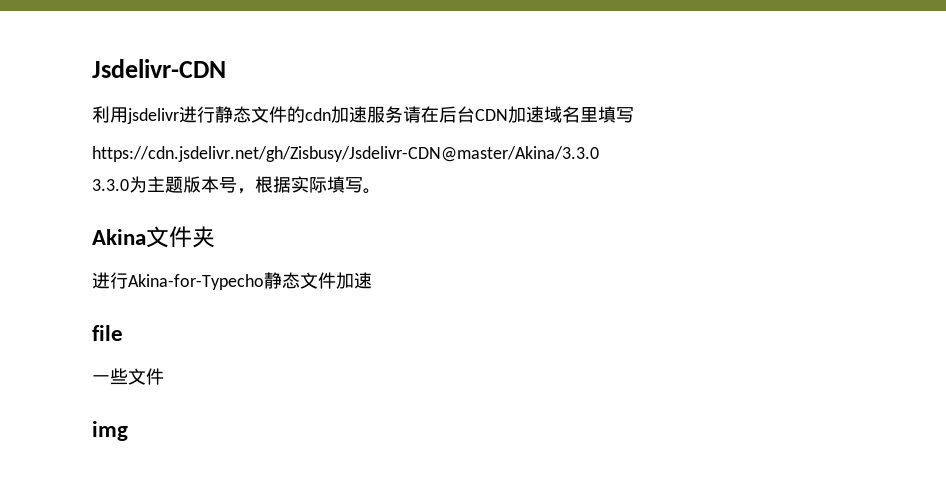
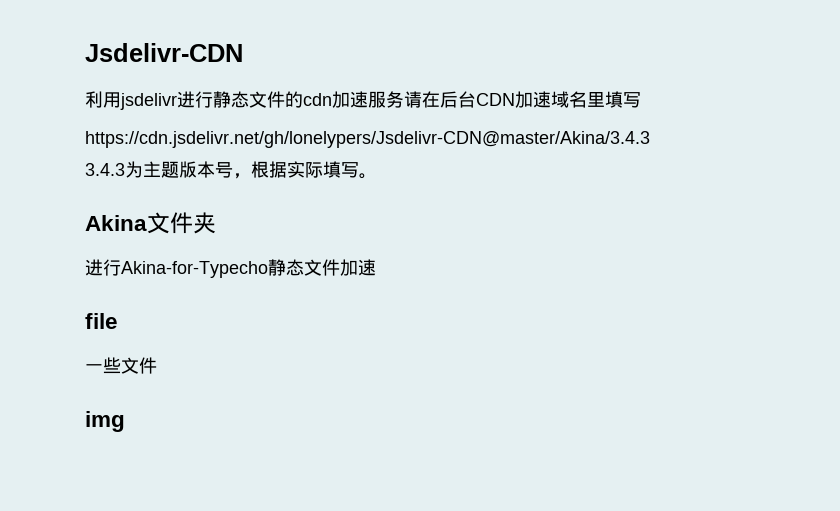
- https://cdn.jsdelivr.net/gh/Zisbusy/Jsdelivr-CDN@master/Akina/3.3.0
- 3.3.0为主题版本号，根据实际填写。
+ https://cdn.jsdelivr.net/gh/lonelypers/Jsdelivr-CDN@master/Akina/3.4.3
+ 3.4.3为主题版本号，根据实际填写。

